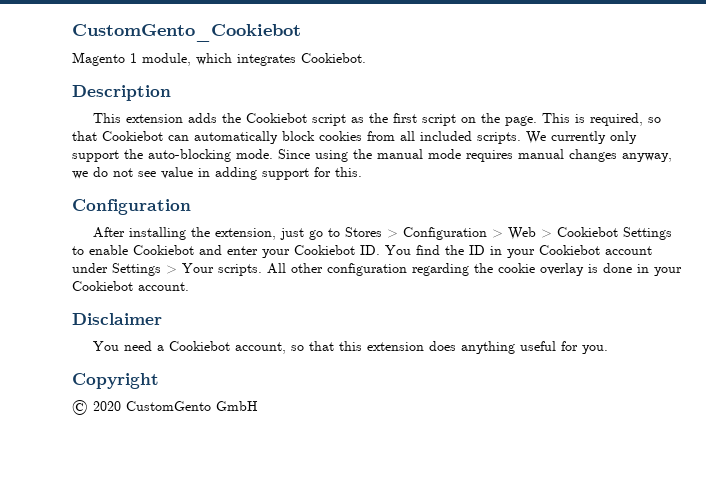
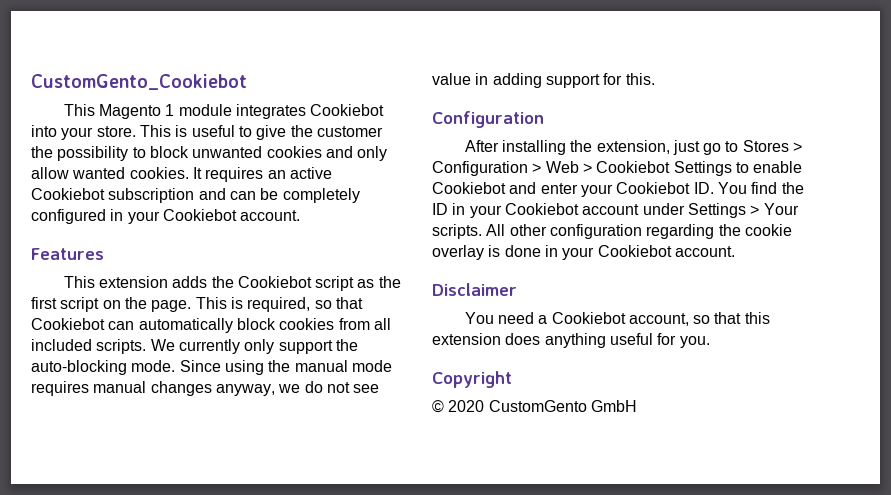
- Magento 1 module, which integrates Cookiebot.
- Description
+ This Magento 1 module integrates Cookiebot into your store. This is useful to give the customer the possibility to block unwanted cookies and only allow wanted cookies. It requires an active Cookiebot subscription and can be completely configured in your Cookiebot account.
+ Features

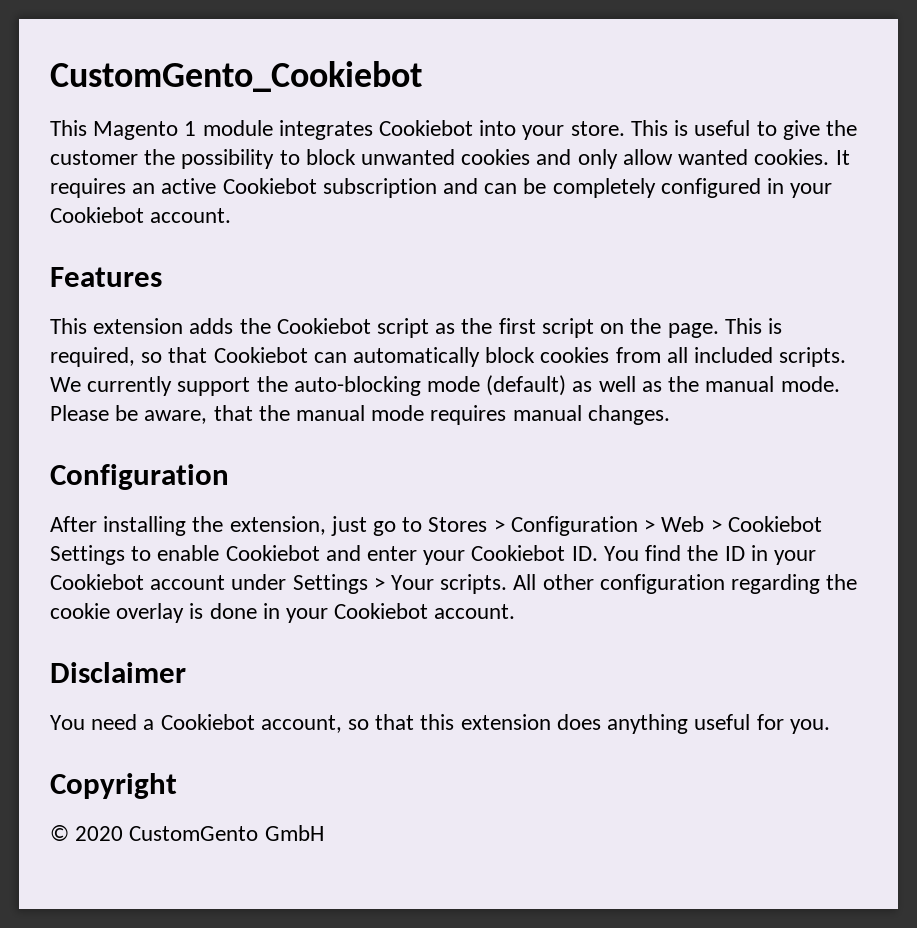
- We currently only support the auto-blocking mode. Since using the manual mode requires manual changes anyway, we do not see value in adding support for this.
+ We currently support the auto-blocking mode (default) as well as the manual mode. Please be aware, that the manual mode requires manual changes.

